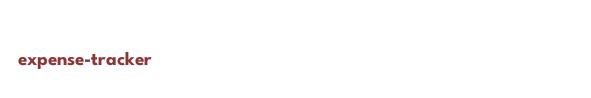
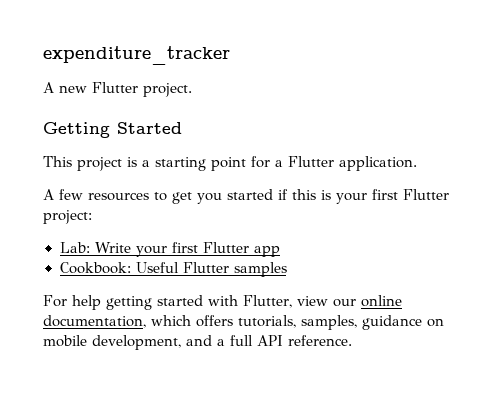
- expense-tracker
+ expenditure_tracker
+ A new Flutter project.
+ Getting Started
+ This project is a starting point for a Flutter application.
+ A few resources to get you started if this is your first Flutter project:
+ Lab: Write your first Flutter app
+ Cookbook: Useful Flutter samples
+ For help getting started with Flutter, view our online documentation, which offers tutorials, samples, guidance on mobile development, and a full API reference.

